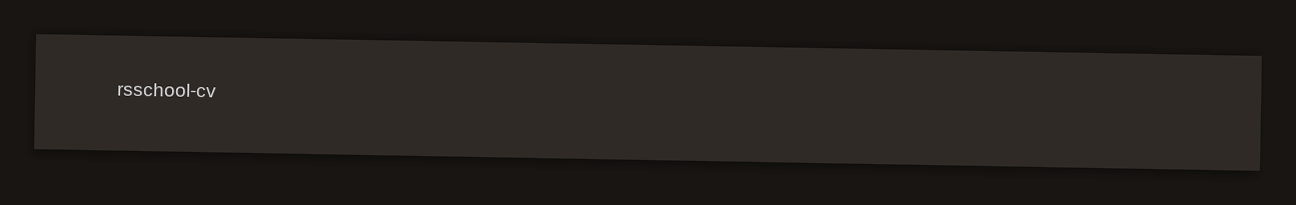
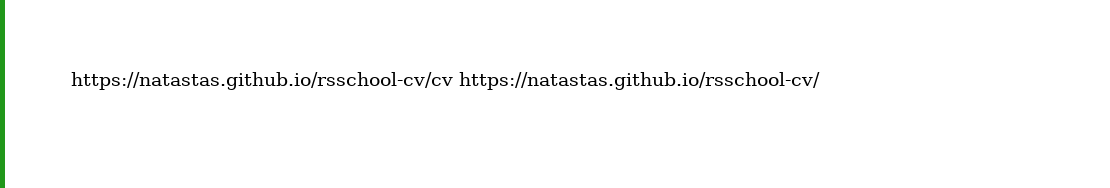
- rsschool-cv
+ https://natastas.github.io/rsschool-cv/cv https://natastas.github.io/rsschool-cv/

